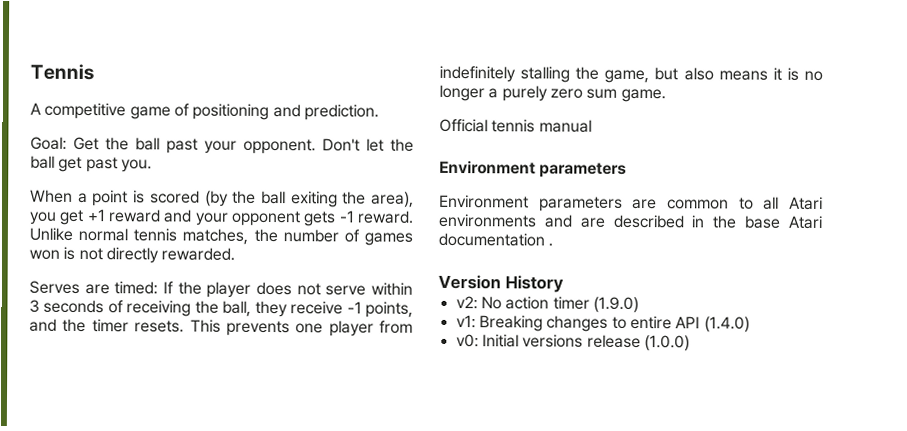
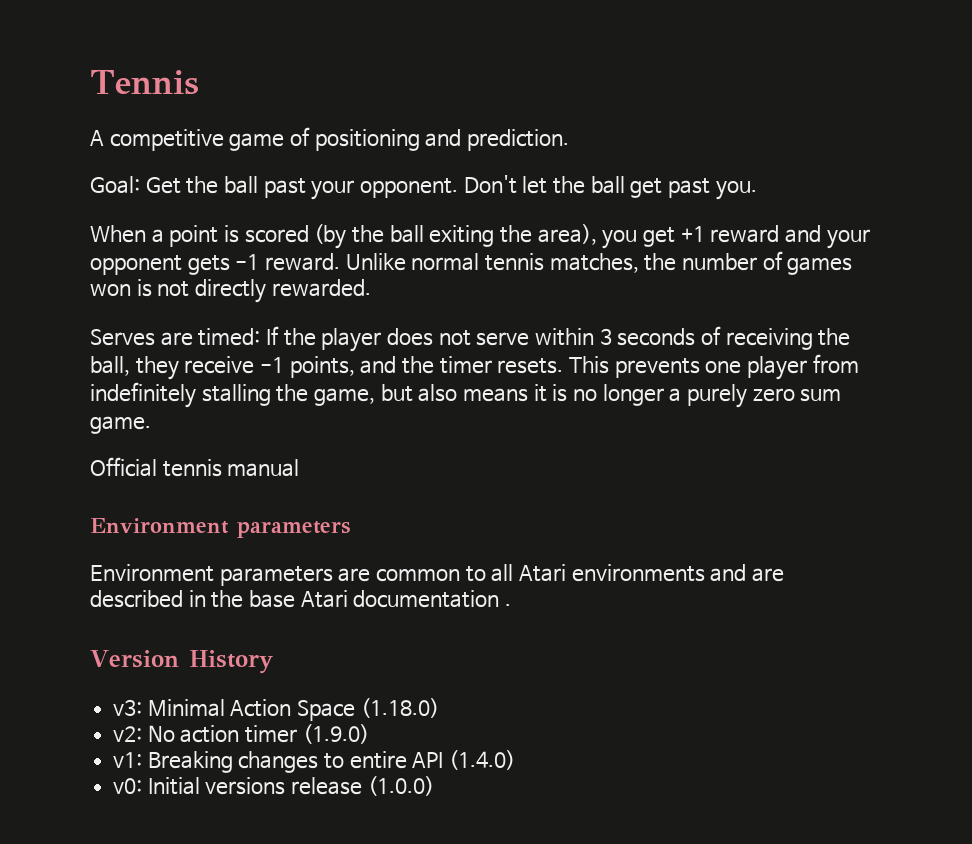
+ v3: Minimal Action Space (1.18.0)

